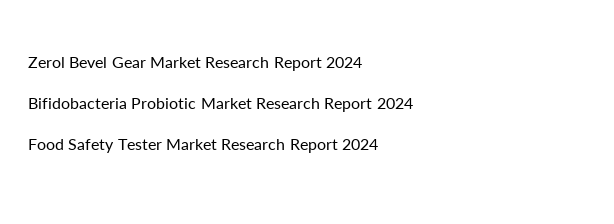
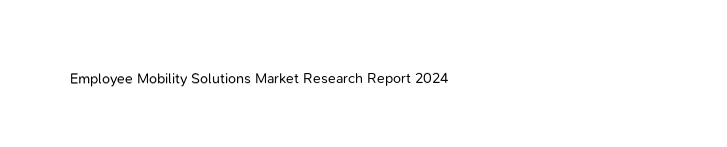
- Zerol Bevel Gear Market Research Report 2024
- Bifidobacteria Probiotic Market Research Report 2024
- Food Safety Tester Market Research Report 2024
+ Employee Mobility Solutions Market Research Report 2024

